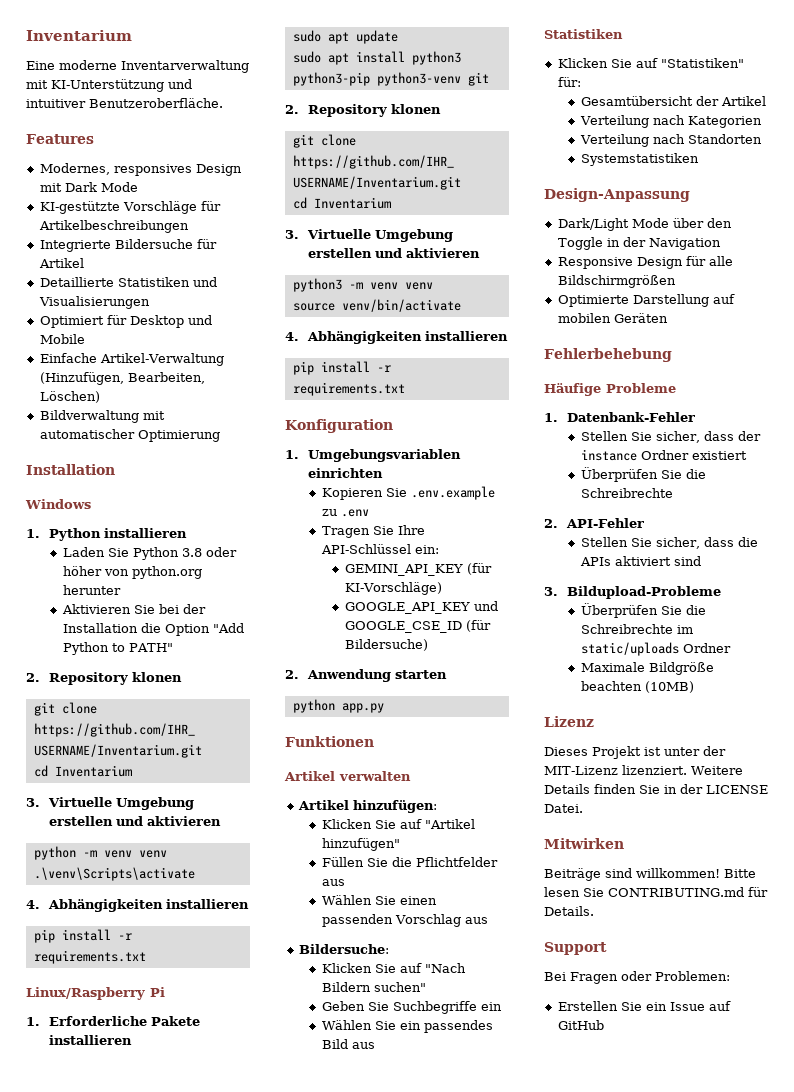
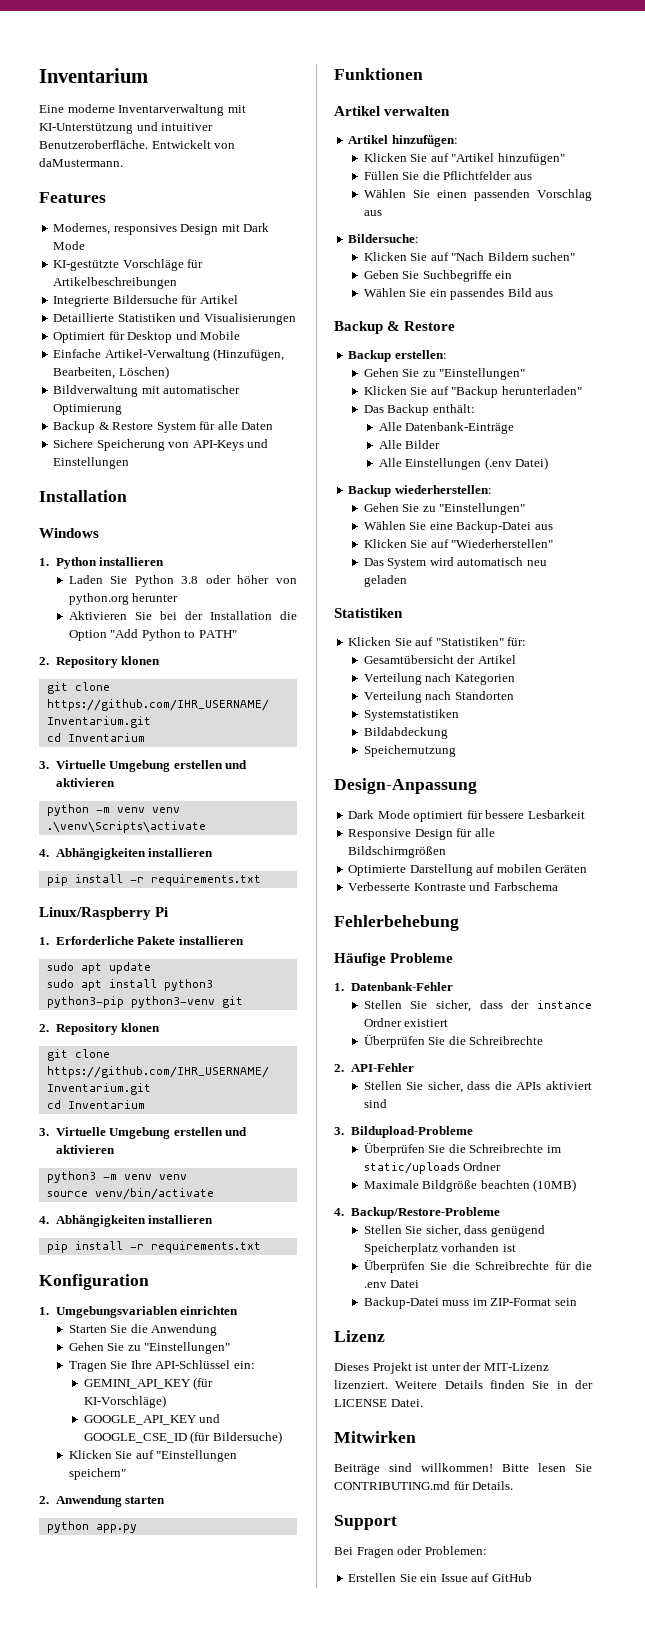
+ Entwickelt von daMustermann.
+ Backup & Restore System für alle Daten
+ Sichere Speicherung von API-Keys und Einstellungen
- Kopieren Sie .env.example zu .env
+ Starten Sie die Anwendung
+ Gehen Sie zu "Einstellungen"
+ Klicken Sie auf "Einstellungen speichern"
  Wählen Sie ein passendes Bild aus
+ Backup & Restore
+ Backup erstellen:
+ Gehen Sie zu "Einstellungen"
+ Klicken Sie auf "Backup herunterladen"
+ Das Backup enthält:
+ Alle Datenbank-Einträge
+ Alle Bilder
+ Alle Einstellungen (.env Datei)
+ Backup wiederherstellen:
+ Gehen Sie zu "Einstellungen"
+ Wählen Sie eine Backup-Datei aus
+ Klicken Sie auf "Wiederherstellen"
+ Das System wird automatisch neu geladen
+ Bildabdeckung
+ Speichernutzung
- Dark/Light Mode über den Toggle in der Navigation
+ Dark Mode optimiert für bessere Lesbarkeit
+ Verbesserte Kontraste und Farbschema
+ 4. Backup/Restore-Probleme
+ Stellen Sie sicher, dass genügend Speicherplatz vorhanden ist
+ Überprüfen Sie die Schreibrechte für die .env Datei
+ Backup-Datei muss im ZIP-Format sein

